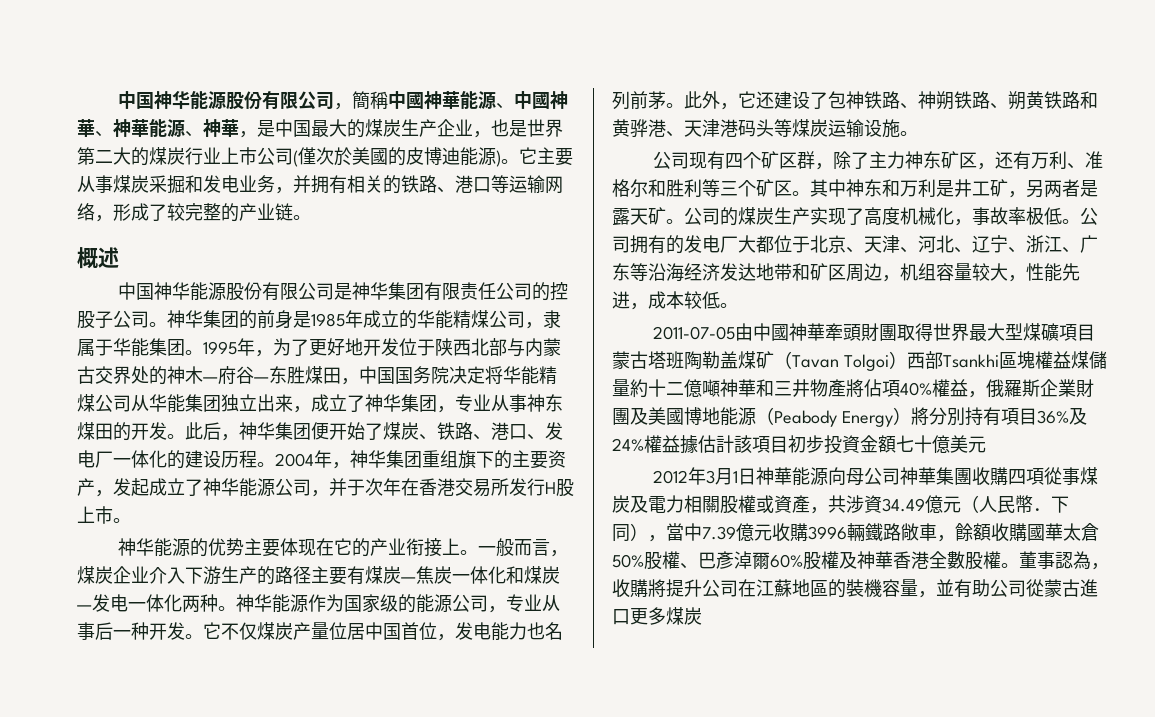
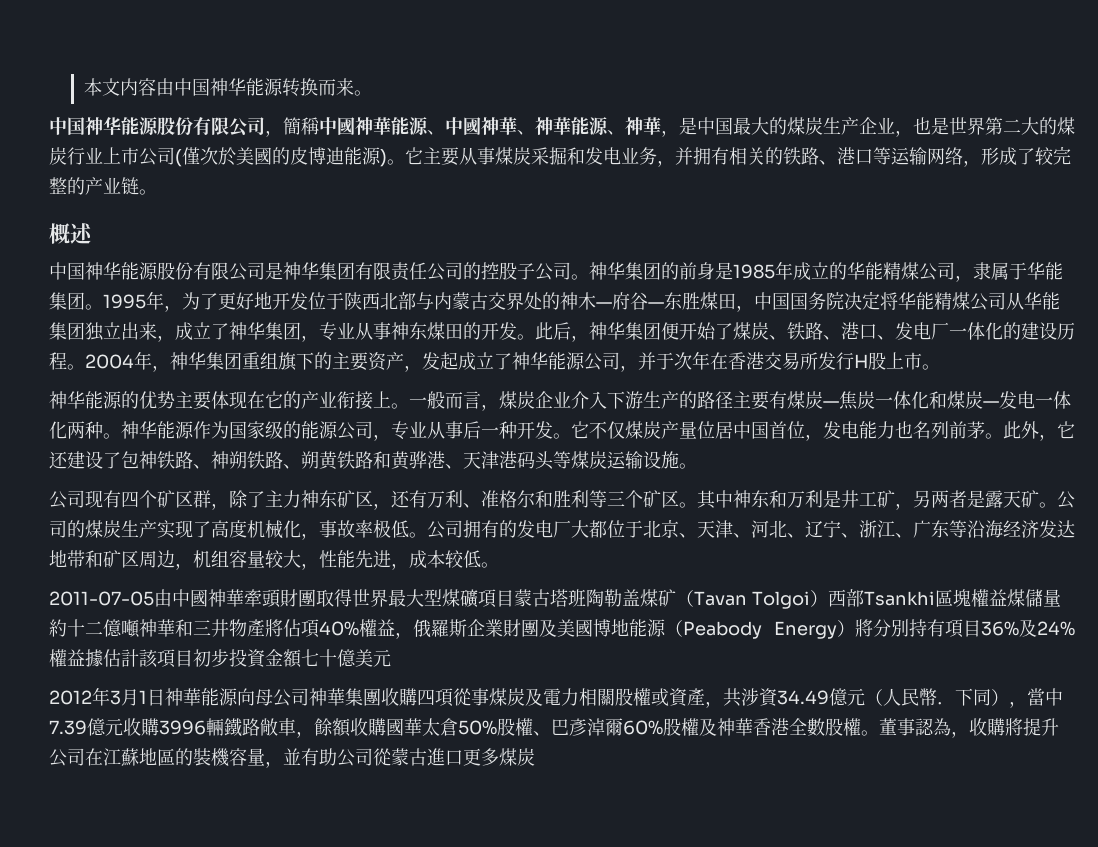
+ 本文内容由中国神华能源转换而来。

